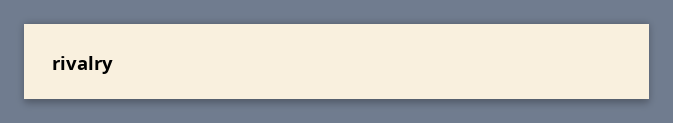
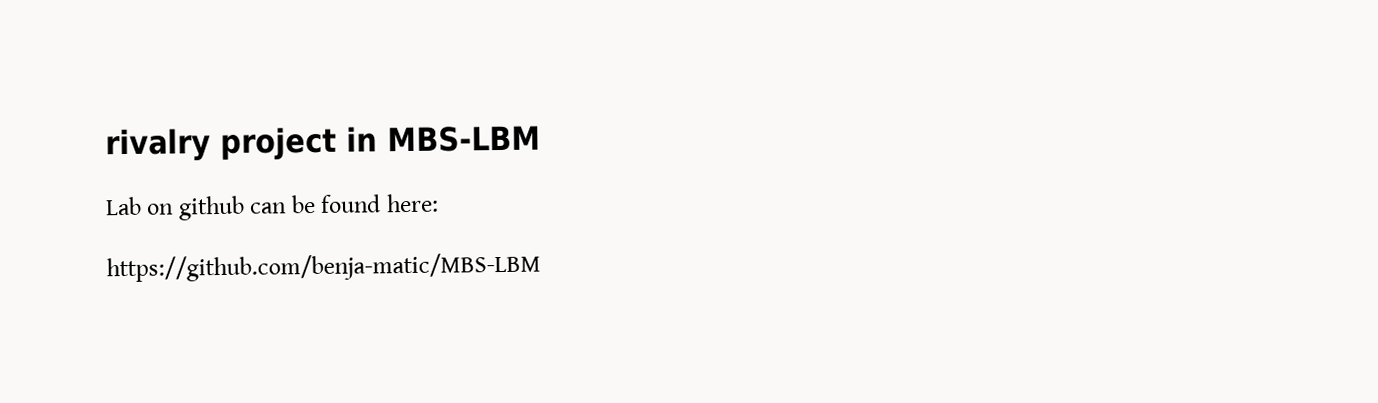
- rivalry
+ rivalry project in MBS-LBM
+ Lab on github can be found here:
+ https://github.com/benja-matic/MBS-LBM

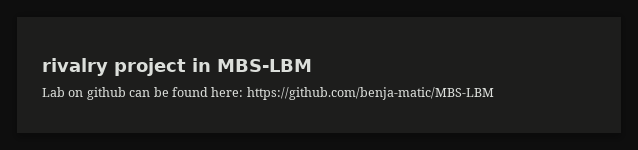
- Lab on github can be found here:
- https://github.com/benja-matic/MBS-LBM
+ Lab on github can be found here: https://github.com/benja-matic/MBS-LBM

